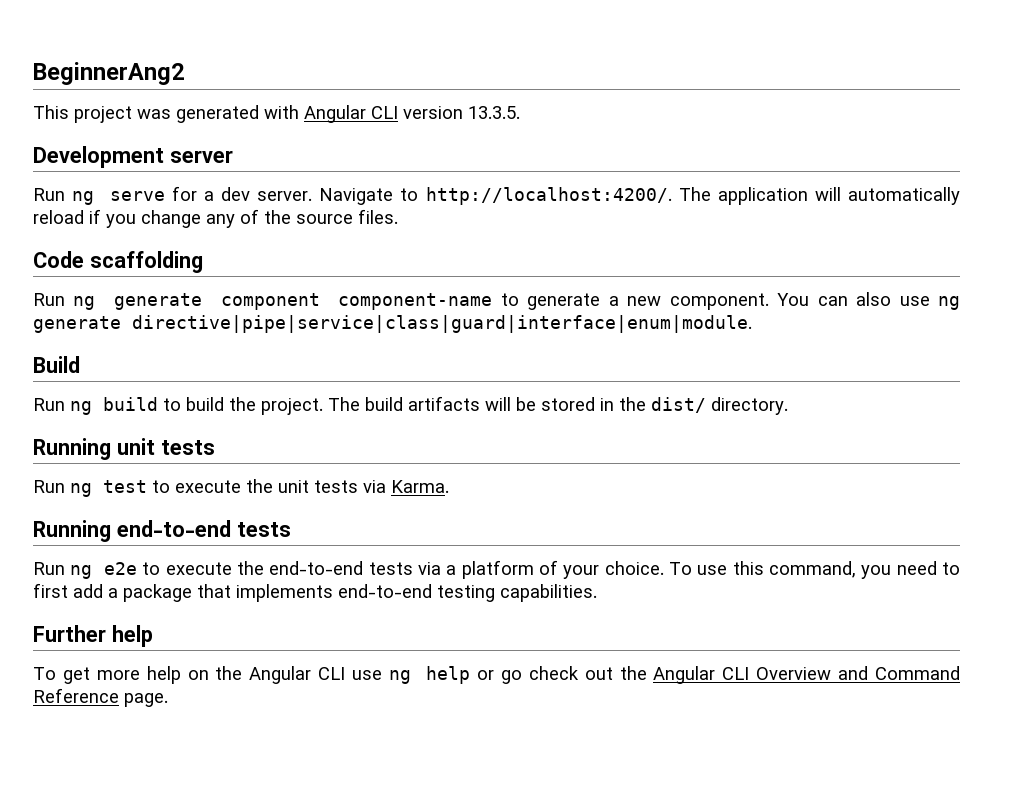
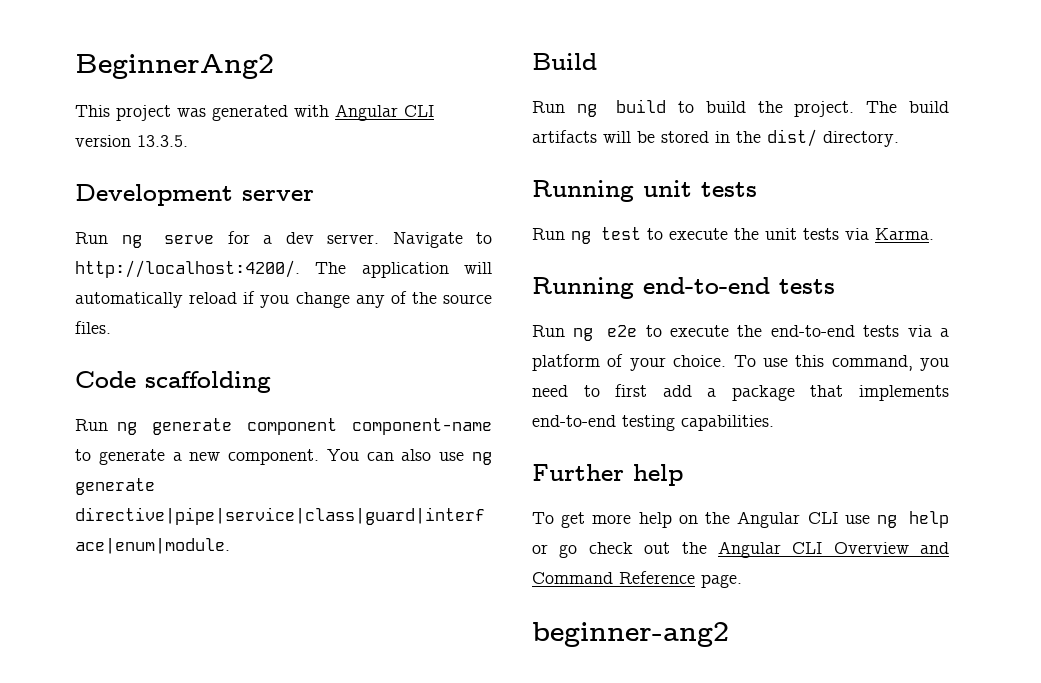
+ beginner-ang2

